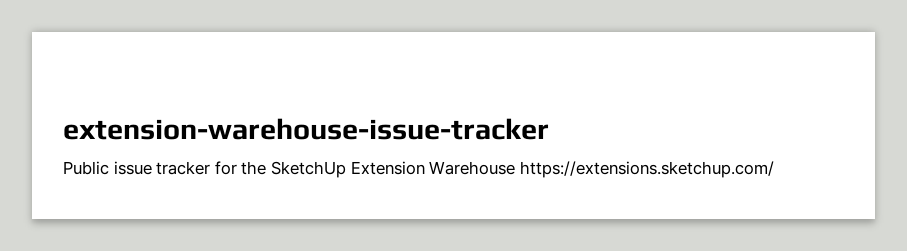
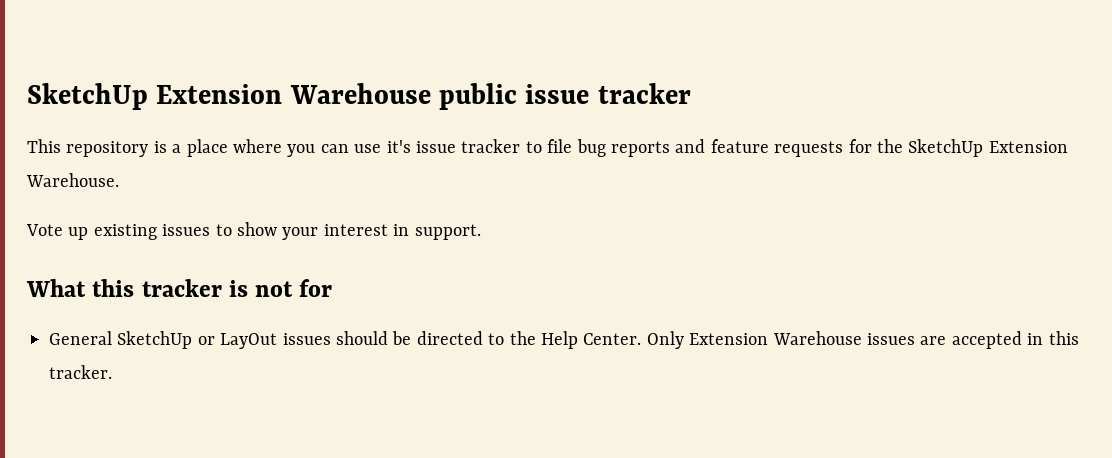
- extension-warehouse-issue-tracker
- Public issue tracker for the SketchUp Extension Warehouse https://extensions.sketchup.com/
+ SketchUp Extension Warehouse public issue tracker
+ This repository is a place where you can use it's issue tracker to file bug reports and feature requests for the SketchUp Extension Warehouse.
+ Vote up existing issues to show your interest in support.
+ What this tracker is not for
+ General SketchUp or LayOut issues should be directed to the Help Center. Only Extension Warehouse issues are accepted in this tracker.

